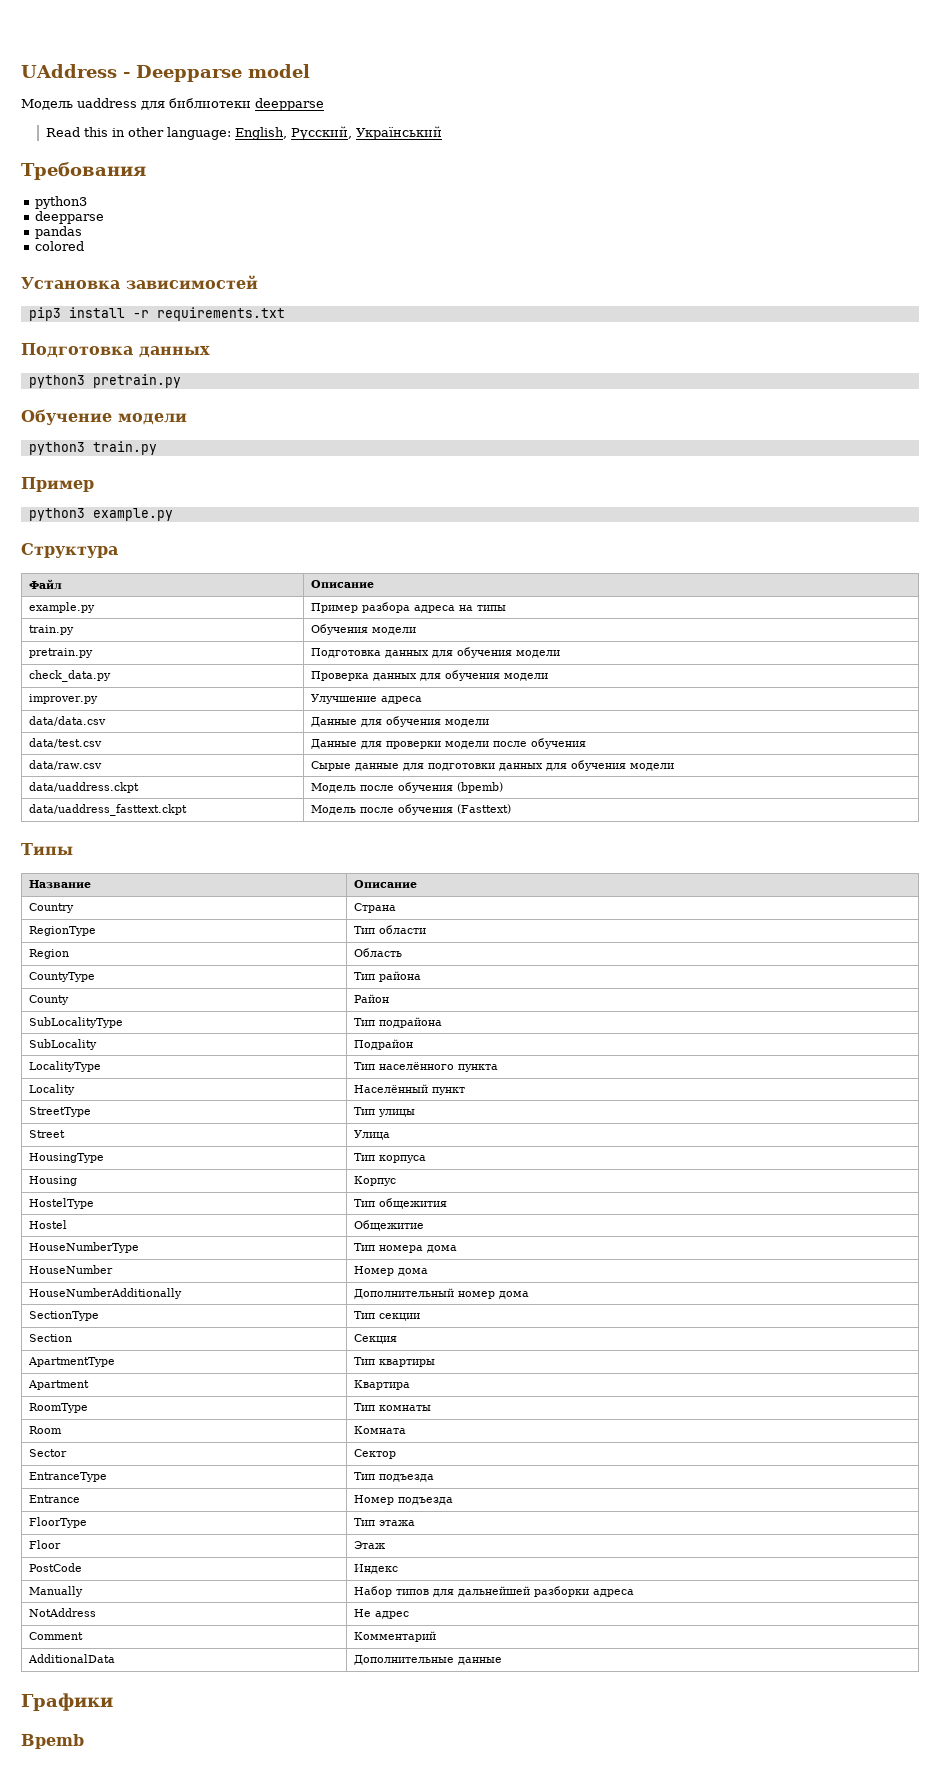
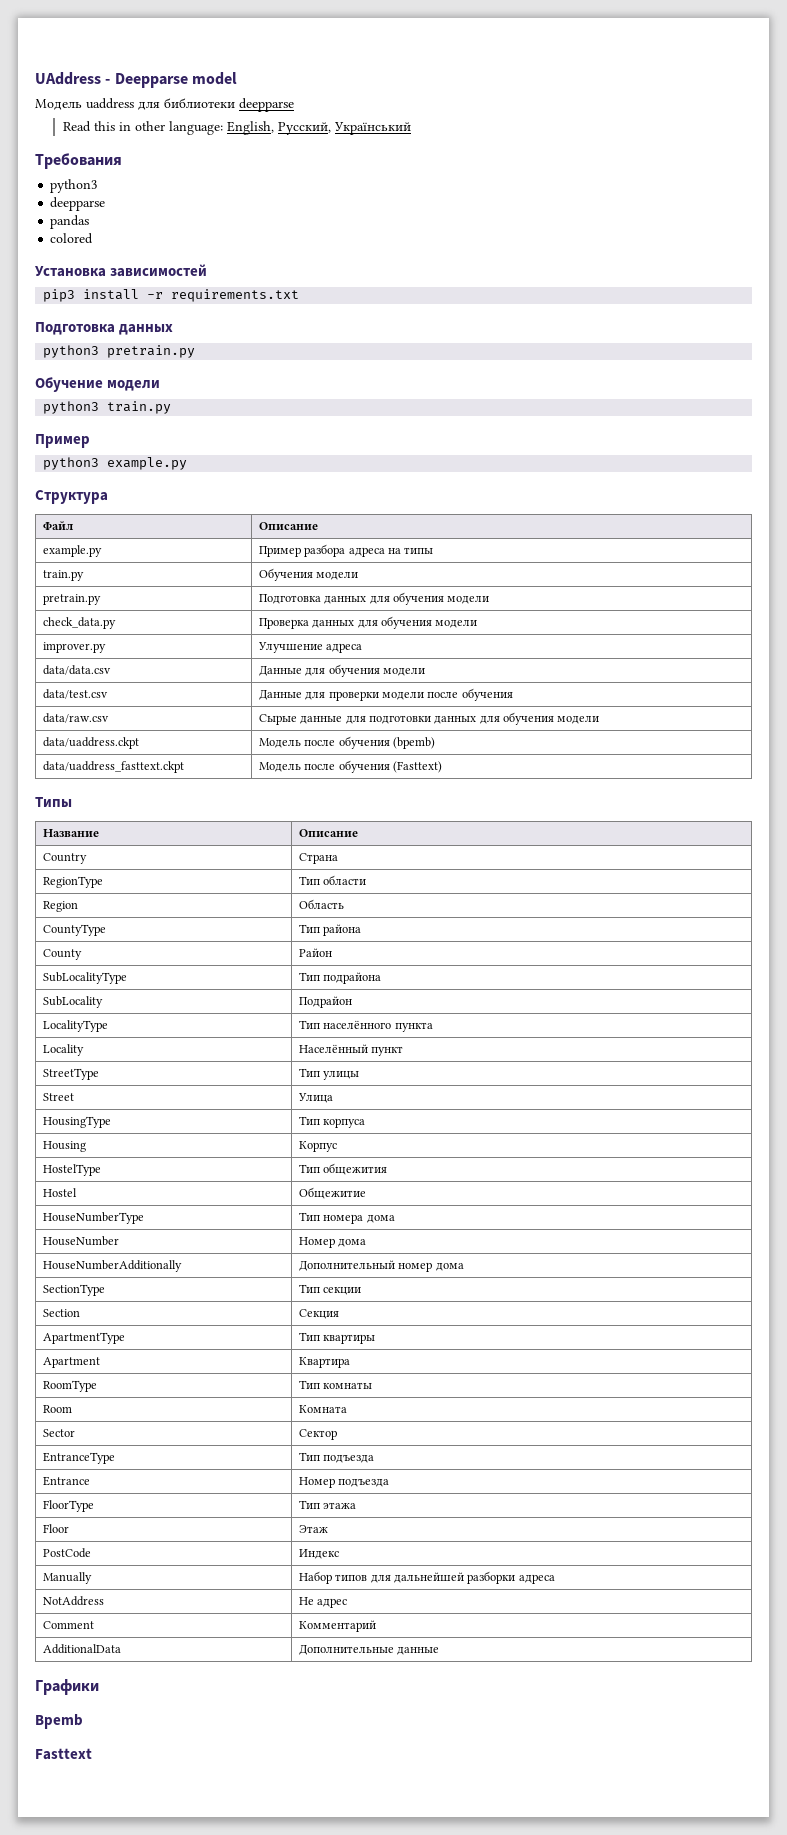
+ Fasttext

